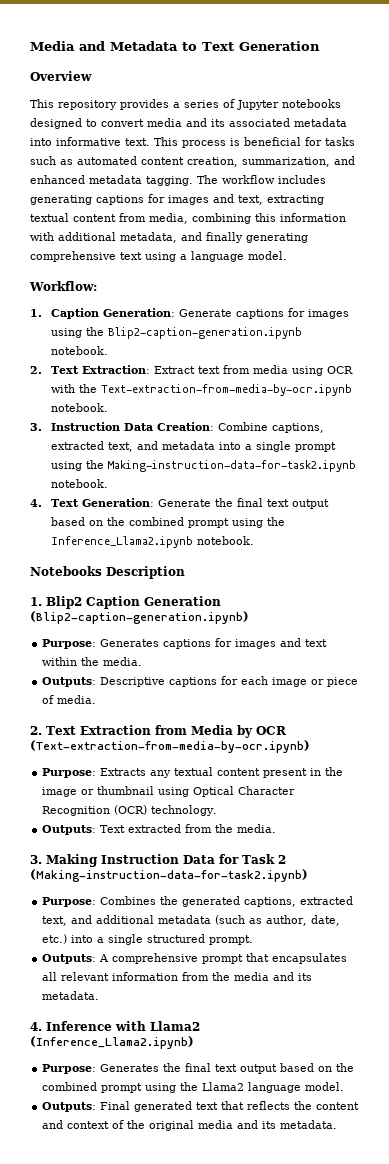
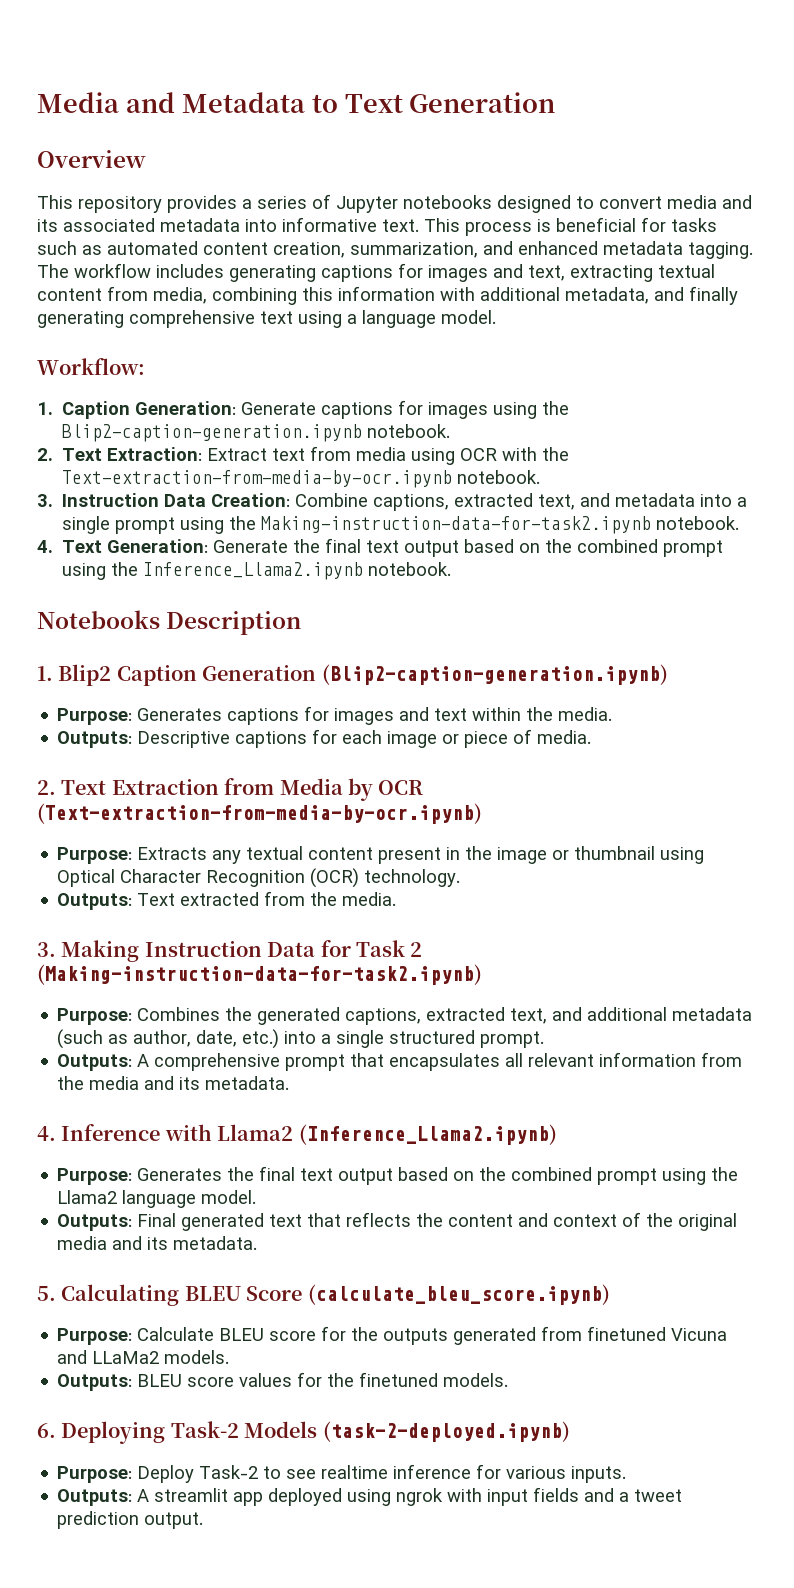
+ 5. Calculating BLEU Score (calculate_bleu_score.ipynb)
+ Purpose: Calculate BLEU score for the outputs generated from finetuned Vicuna and LLaMa2 models.
+ Outputs: BLEU score values for the finetuned models.
+ 6. Deploying Task-2 Models (task-2-deployed.ipynb)
+ Purpose: Deploy Task-2 to see realtime inference for various inputs.
+ Outputs: A streamlit app deployed using ngrok with input fields and a tweet prediction output.

